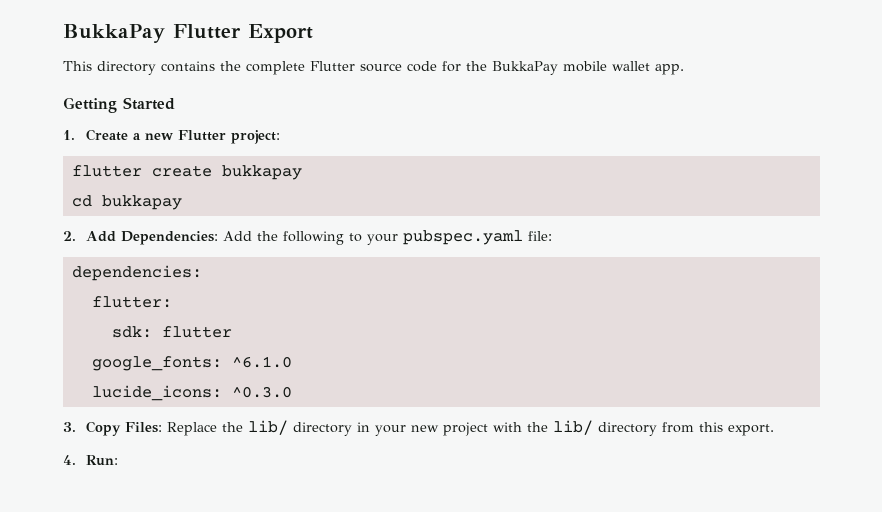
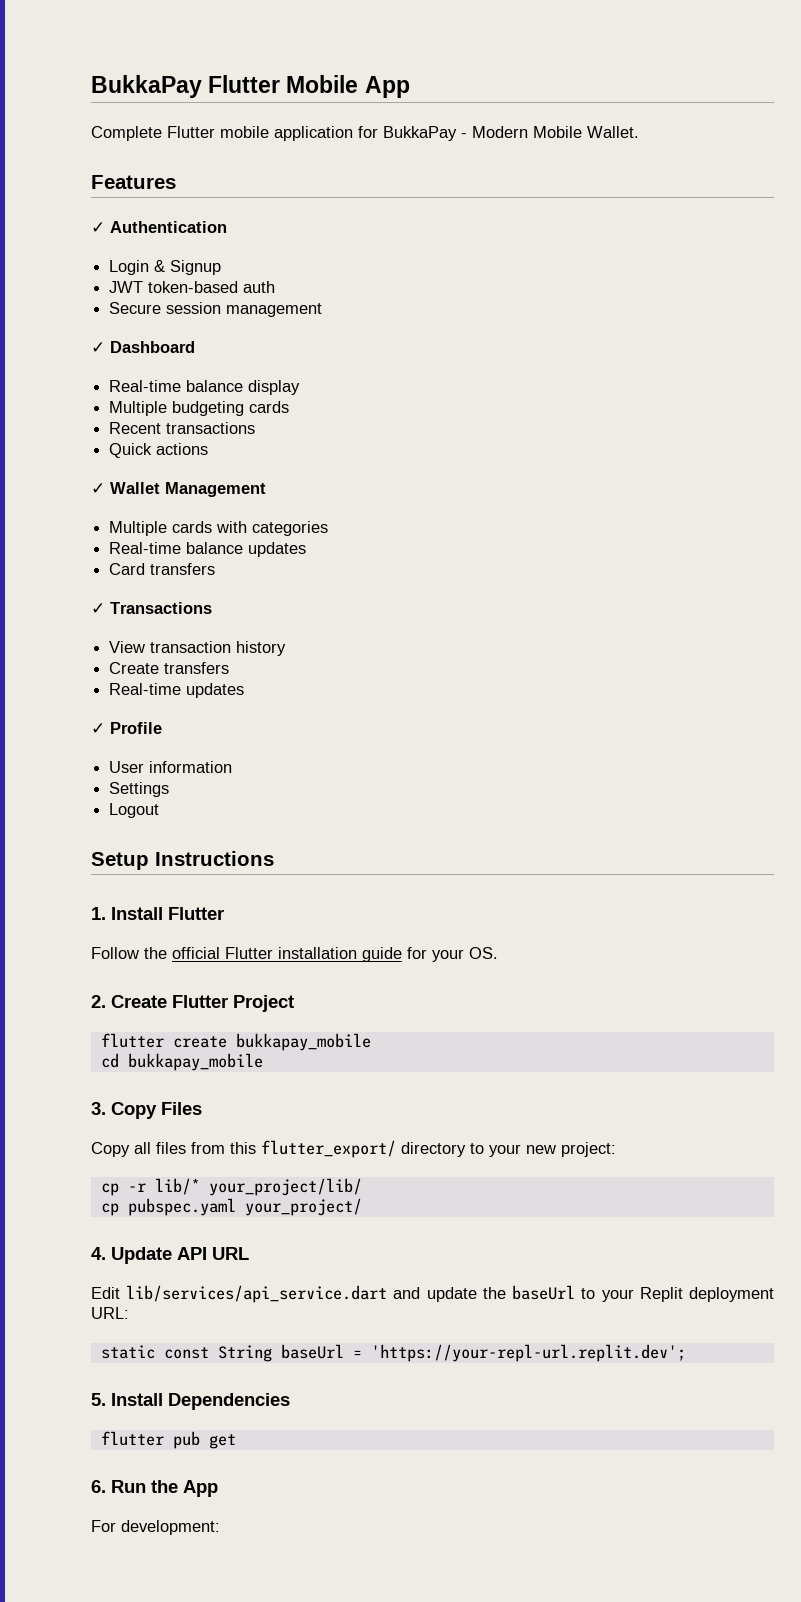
- BukkaPay Flutter Export
- This directory contains the complete Flutter source code for the BukkaPay mobile wallet app.
- Getting Started
- 1. Create a new Flutter project:
+ BukkaPay Flutter Mobile App
+ Complete Flutter mobile application for BukkaPay - Modern Mobile Wallet.
+ Features
+ ✓ Authentication
+ Login & Signup
+ JWT token-based auth
+ Secure session management
+ ✓ Dashboard
+ Real-time balance display
+ Multiple budgeting cards
+ Recent transactions
+ Quick actions
+ ✓ Wallet Management
+ Multiple cards with categories
+ Real-time balance updates
+ Card transfers
+ ✓ Transactions
+ View transaction history
+ Create transfers
+ Real-time updates
+ ✓ Profile
+ User information
+ Settings
+ Logout
+ Setup Instructions
+ 1. Install Flutter
+ Follow the official Flutter installation guide for your OS.
+ 2. Create Flutter Project
- flutter create bukkapay
+ flutter create bukkapay_mobile
- cd bukkapay
- 2. Add Dependencies: Add the following to your pubspec.yaml file:
- dependencies:
- flutter:
- sdk: flutter
- google_fonts: ^6.1.0
- lucide_icons: ^0.3.0
- 3. Copy Files: Replace the lib/ directory in your new project with the lib/ directory from this export.
- 4. Run:
+ cd bukkapay_mobile
+ 3. Copy Files
+ Copy all files from this flutter_export/ directory to your new project:
+ cp -r lib/* your_project/lib/
+ cp pubspec.yaml your_project/
+ 4. Update API URL
+ Edit lib/services/api_service.dart and update the baseUrl to your Replit deployment URL:
+ static const String baseUrl = 'https://your-repl-url.replit.dev';
+ 5. Install Dependencies
+ flutter pub get
+ 6. Run the App
+ For development:

